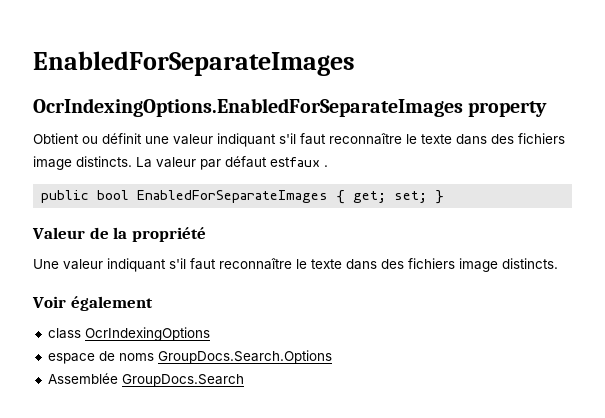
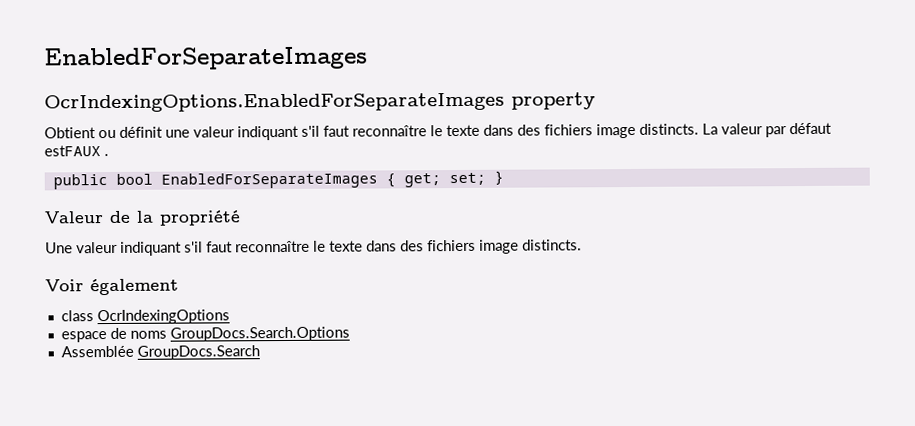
- La valeur par défaut estfaux .
+ La valeur par défaut estFAUX .

